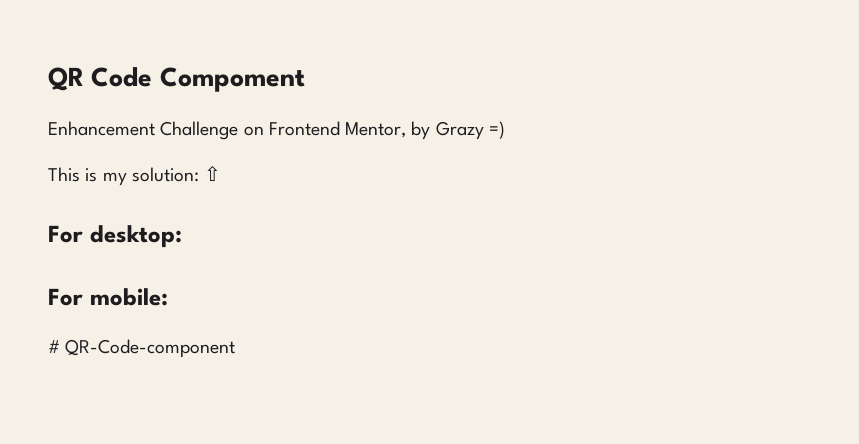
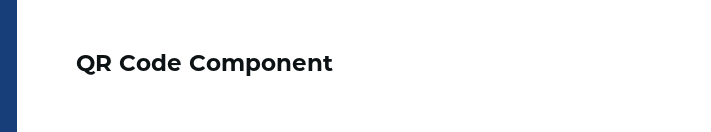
- QR Code Compoment
- Enhancement Challenge on Frontend Mentor, by Grazy =)
- This is my solution: ⇧
- For desktop:
- For mobile:
- # QR-Code-component
+ QR Code Component

